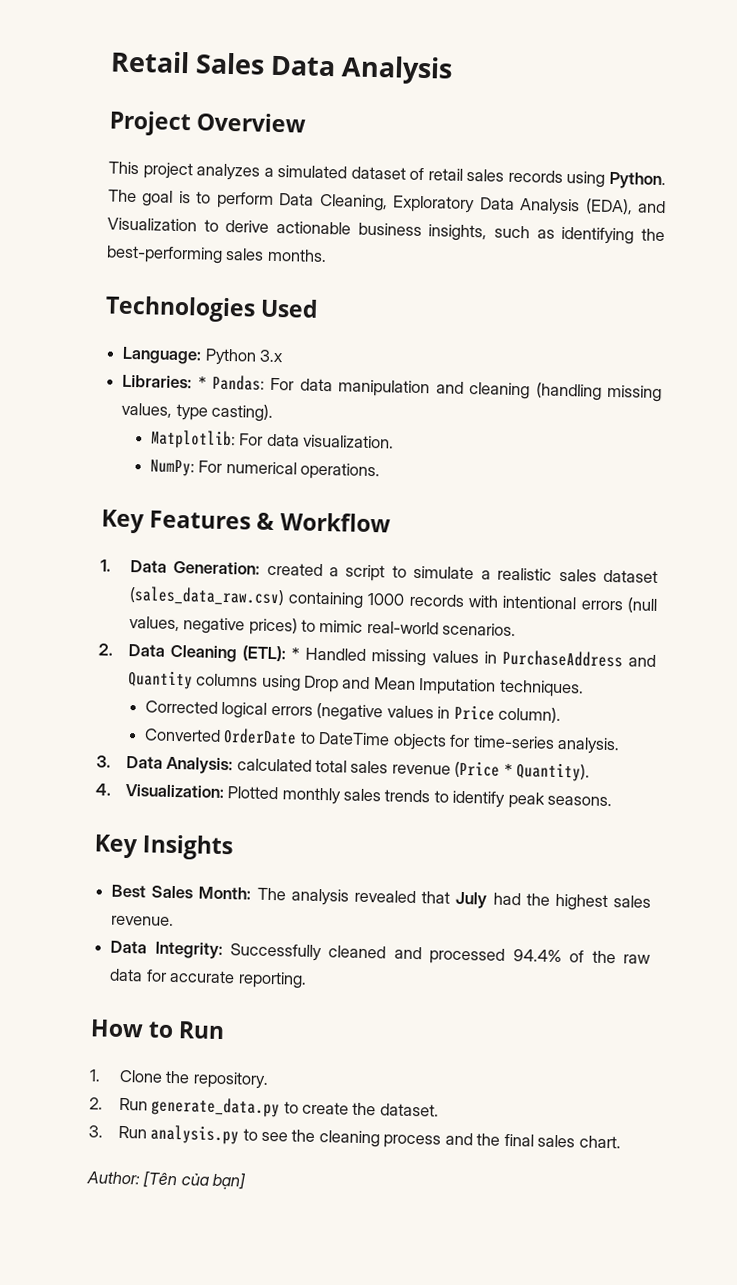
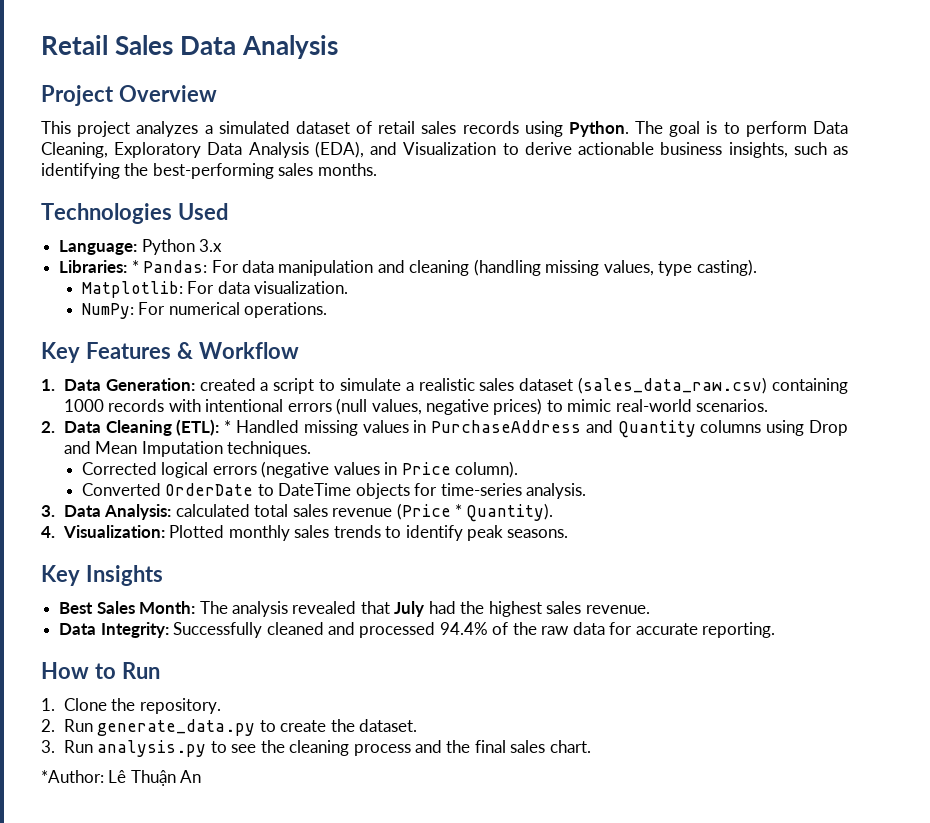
- Author: [Tên của bạn]
+ *Author: Lê Thuận An

